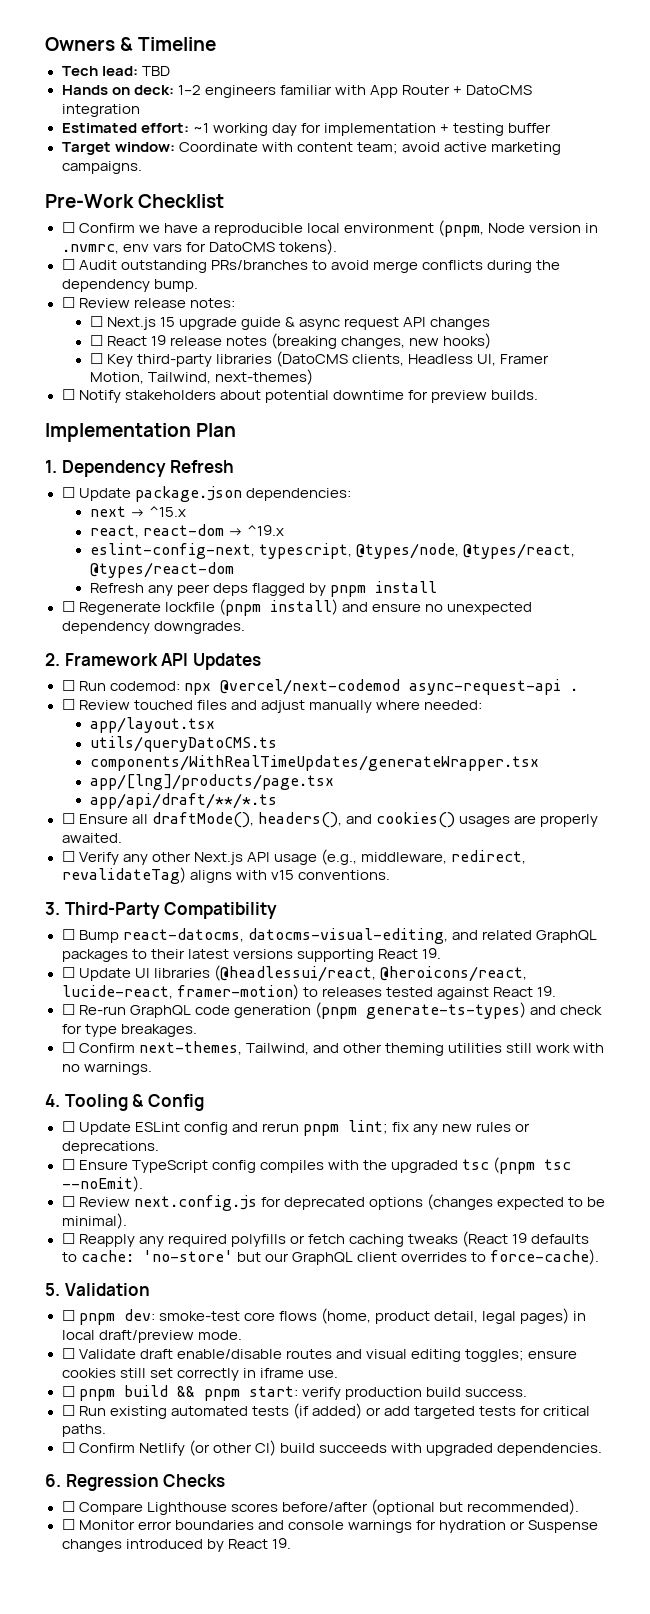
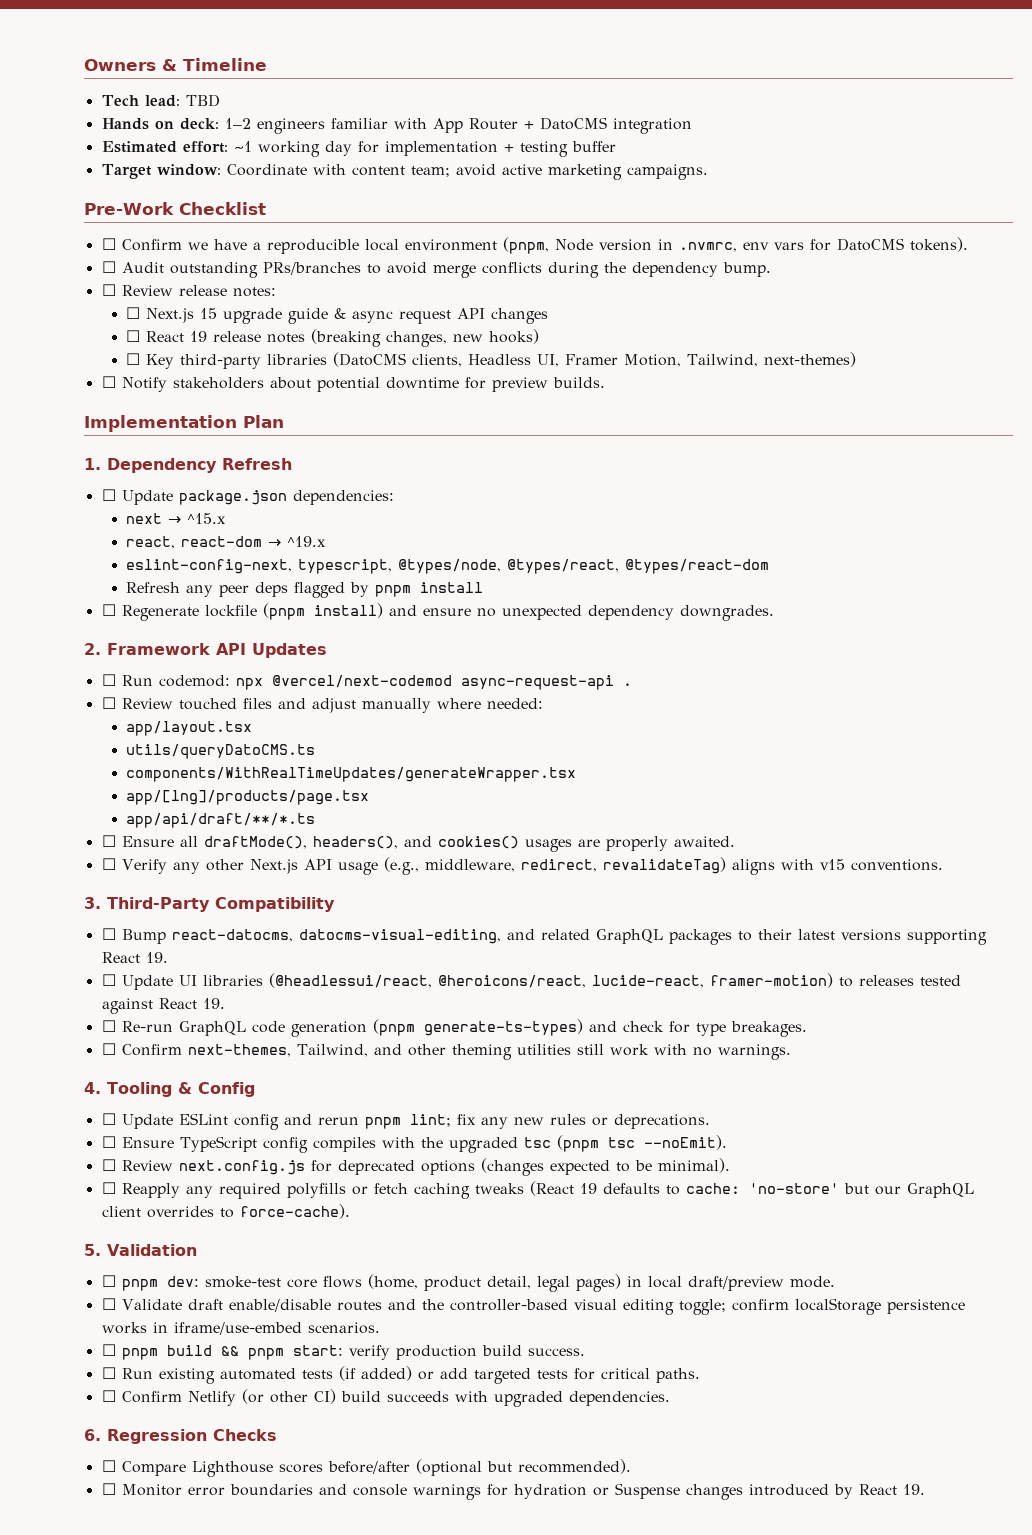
- ☐ Validate draft enable/disable routes and visual editing toggles; ensure cookies still set correctly in iframe use.
+ ☐ Validate draft enable/disable routes and the controller-based visual editing toggle; confirm localStorage persistence works in iframe/use-embed scenarios.

